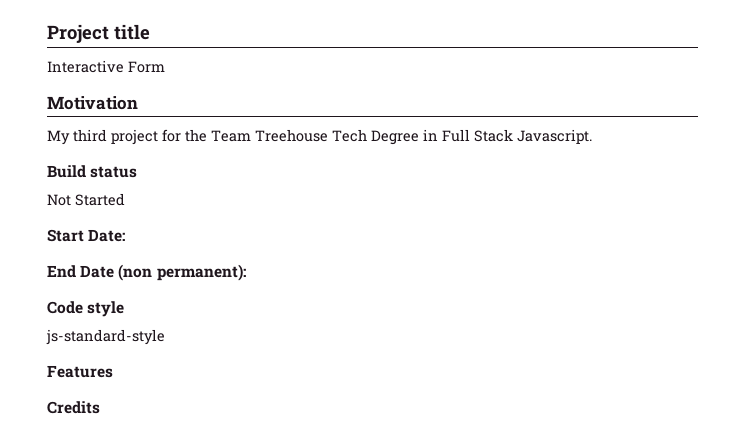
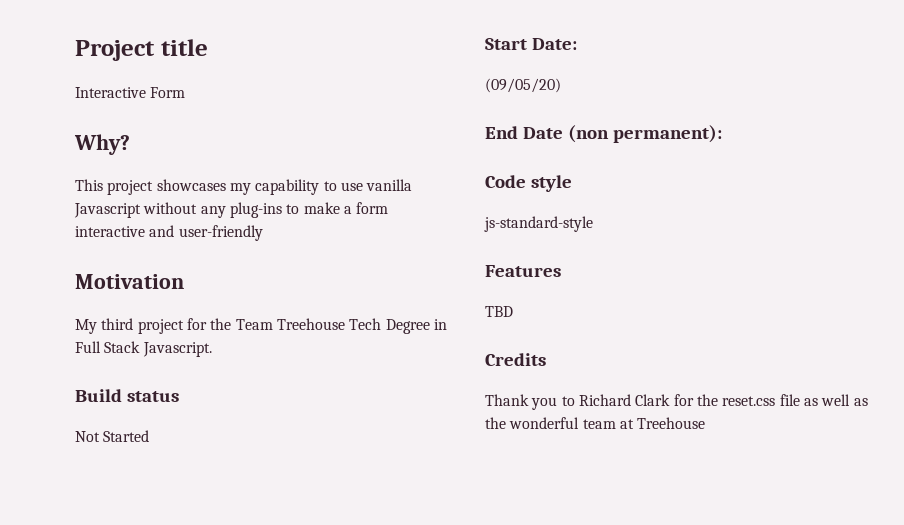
+ Why?
+ This project showcases my capability to use vanilla Javascript without any plug-ins to make a form interactive and user-friendly
+ (09/05/20)
+ TBD
+ Thank you to Richard Clark for the reset.css file as well as the wonderful team at Treehouse

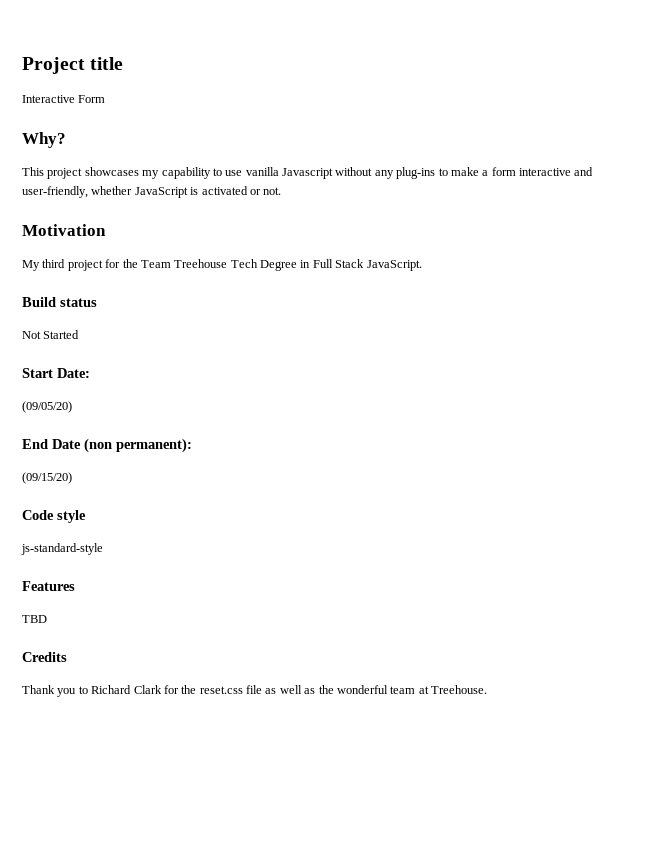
- This project showcases my capability to use vanilla Javascript without any plug-ins to make a form interactive and user-friendly
+ This project showcases my capability to use vanilla Javascript without any plug-ins to make a form interactive and user-friendly, whether JavaScript is activated or not.
- My third project for the Team Treehouse Tech Degree in Full Stack Javascript.
+ My third project for the Team Treehouse Tech Degree in Full Stack JavaScript.
+ (09/15/20)
- Thank you to Richard Clark for the reset.css file as well as the wonderful team at Treehouse
+ Thank you to Richard Clark for the reset.css file as well as the wonderful team at Treehouse.

